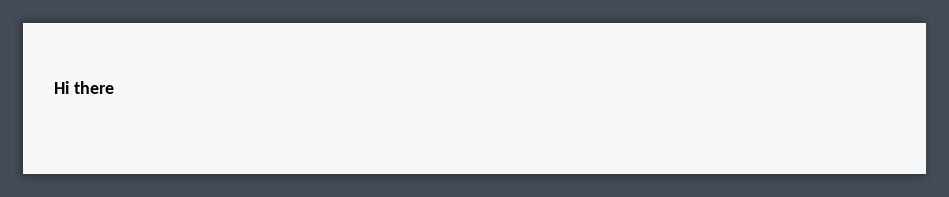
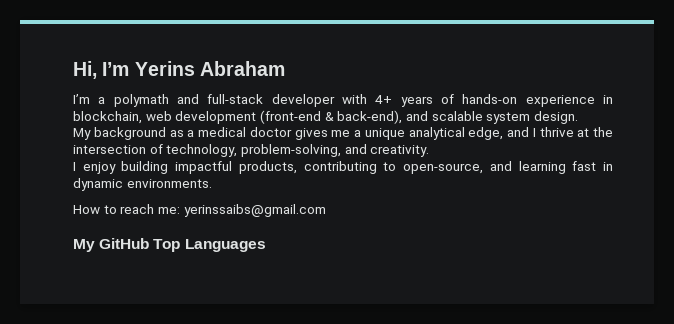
- Hi there
+ Hi, I’m Yerins Abraham
+ I’m a polymath and full-stack developer with 4+ years of hands-on experience in blockchain, web development (front-end & back-end), and scalable system design.
+ My background as a medical doctor gives me a unique analytical edge, and I thrive at the intersection of technology, problem-solving, and creativity.
+ I enjoy building impactful products, contributing to open-source, and learning fast in dynamic environments.
+ How to reach me: yerinssaibs@gmail.com
+ My GitHub Top Languages

